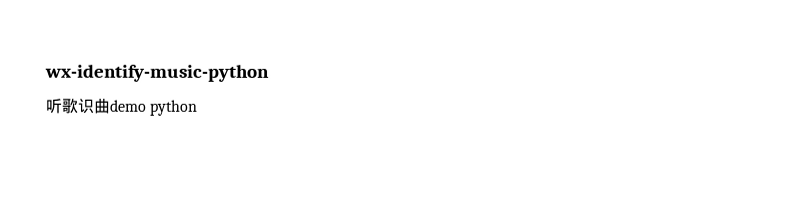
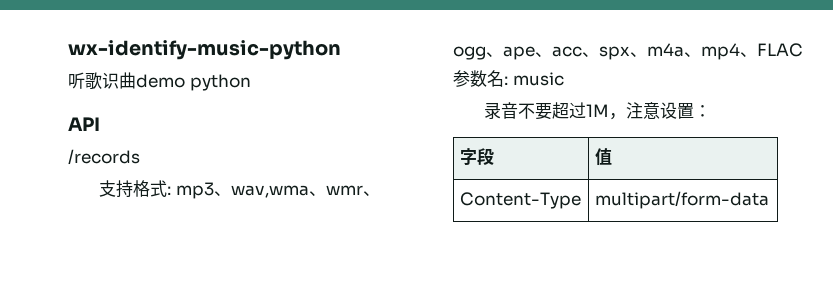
+ API
+ /records
+ 支持格式: mp3、wav,wma、wmr、ogg、ape、acc、spx、m4a、mp4、FLAC参数名: music
+ 录音不要超过1M，注意设置：
+ 字段 | 值
+ Content-Type | multipart/form-data

